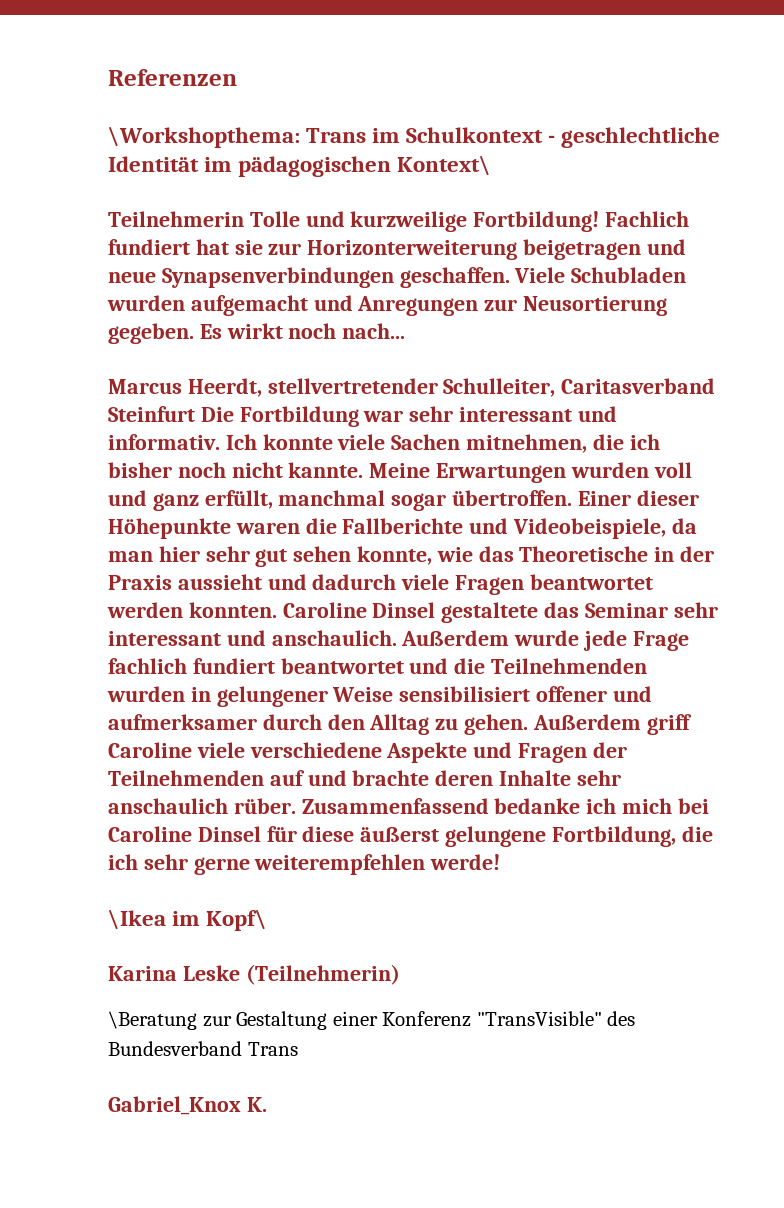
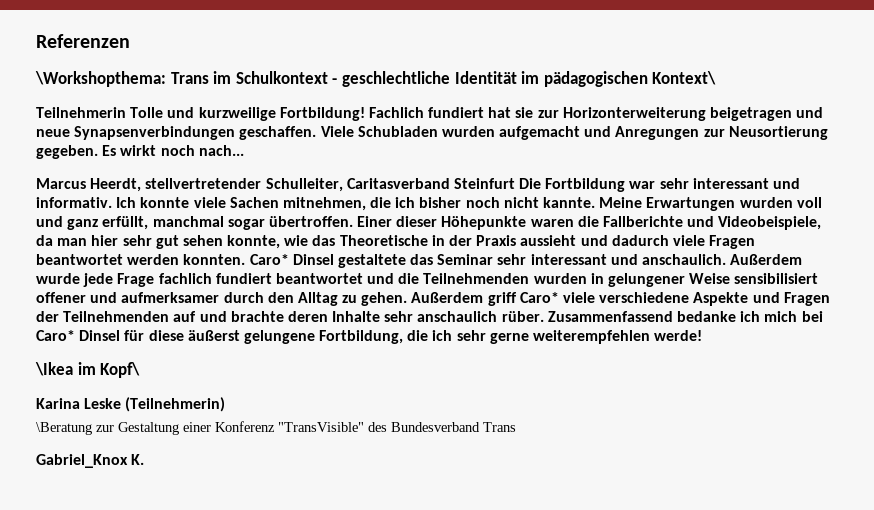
- Caroline Dinsel gestaltete das Seminar sehr interessant und anschaulich.
+ Caro* Dinsel gestaltete das Seminar sehr interessant und anschaulich.
- Außerdem griff Caroline viele verschiedene Aspekte und Fragen der Teilnehmenden auf und brachte deren Inhalte sehr anschaulich rüber.
+ Außerdem griff Caro* viele verschiedene Aspekte und Fragen der Teilnehmenden auf und brachte deren Inhalte sehr anschaulich rüber.
- Zusammenfassend bedanke ich mich bei Caroline Dinsel für diese äußerst gelungene Fortbildung, die ich sehr gerne weiterempfehlen werde!
+ Zusammenfassend bedanke ich mich bei Caro* Dinsel für diese äußerst gelungene Fortbildung, die ich sehr gerne weiterempfehlen werde!

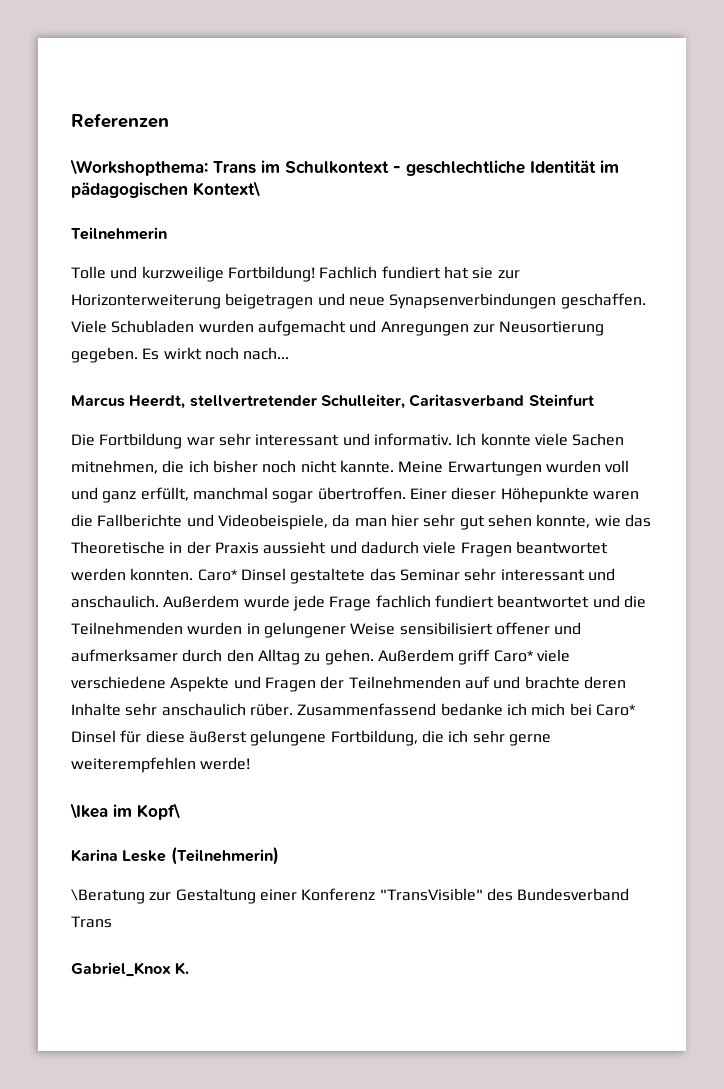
- Teilnehmerin Tolle und kurzweilige Fortbildung!
+ Teilnehmerin
+ Tolle und kurzweilige Fortbildung!
- Marcus Heerdt, stellvertretender Schulleiter, Caritasverband Steinfurt Die Fortbildung war sehr interessant und informativ.
+ Marcus Heerdt, stellvertretender Schulleiter, Caritasverband Steinfurt
+ Die Fortbildung war sehr interessant und informativ.

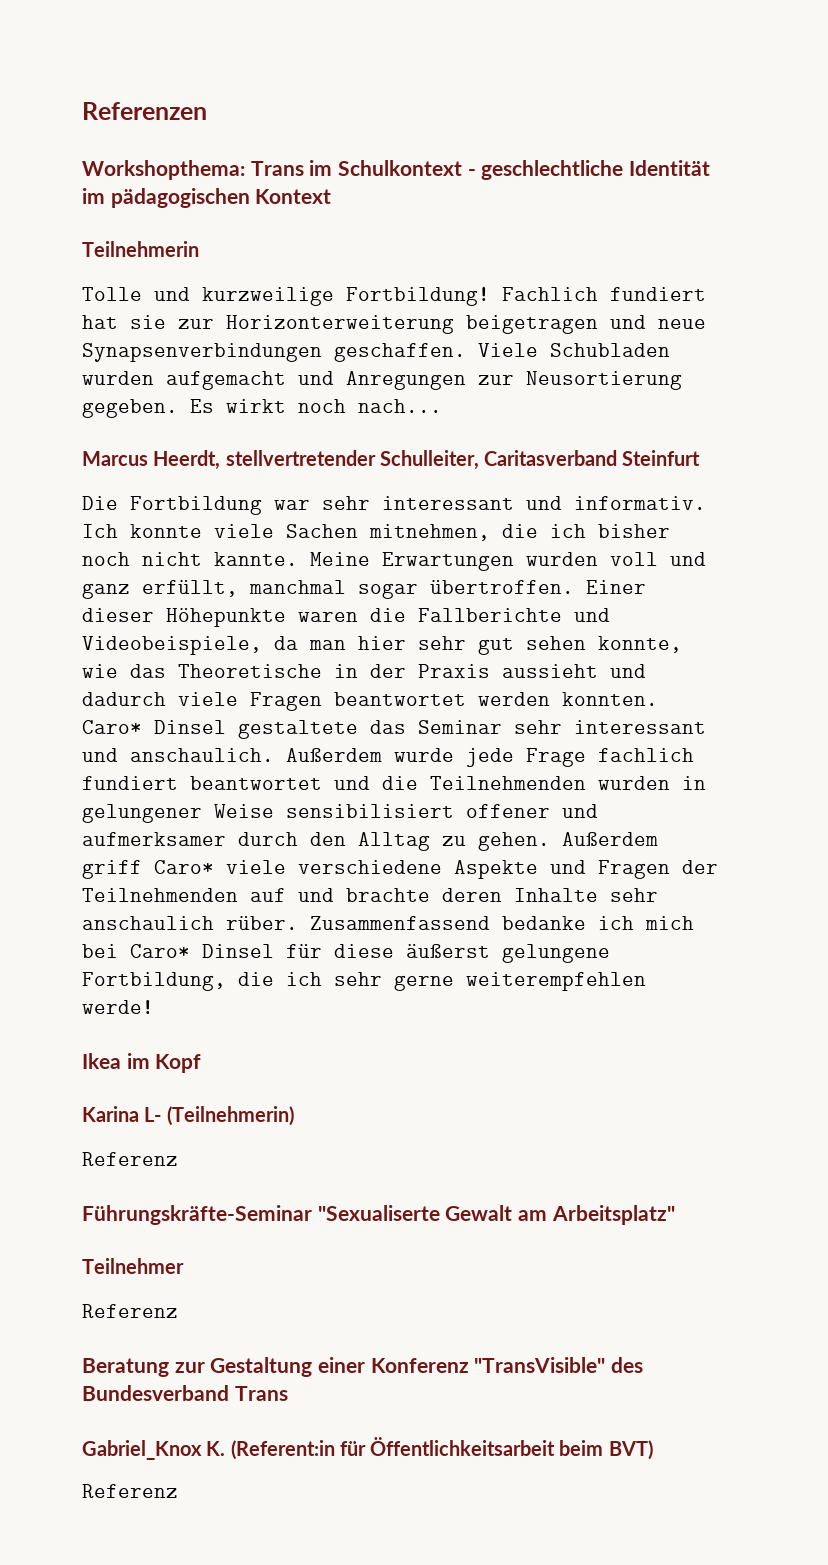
- \Workshopthema: Trans im Schulkontext - geschlechtliche Identität im pädagogischen Kontext\
+ Workshopthema: Trans im Schulkontext - geschlechtliche Identität im pädagogischen Kontext
- \Ikea im Kopf\
+ Ikea im Kopf
- Karina Leske (Teilnehmerin)
- \Beratung zur Gestaltung einer Konferenz "TransVisible" des Bundesverband Trans
+ Karina L- (Teilnehmerin)
+ Referenz
+ Führungskräfte-Seminar "Sexualiserte Gewalt am Arbeitsplatz"
+ Teilnehmer
+ Referenz
+ Beratung zur Gestaltung einer Konferenz "TransVisible" des Bundesverband Trans
- Gabriel_Knox K.
+ Gabriel_Knox K. (Referent:in für Öffentlichkeitsarbeit beim BVT)
+ Referenz

